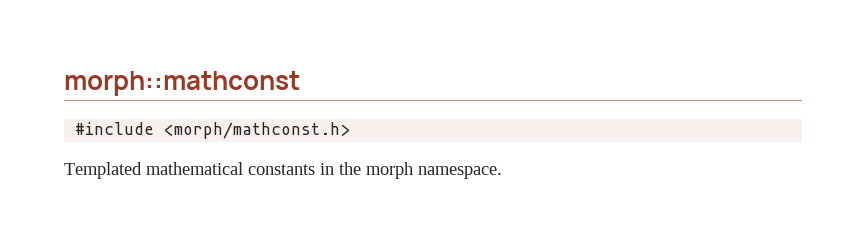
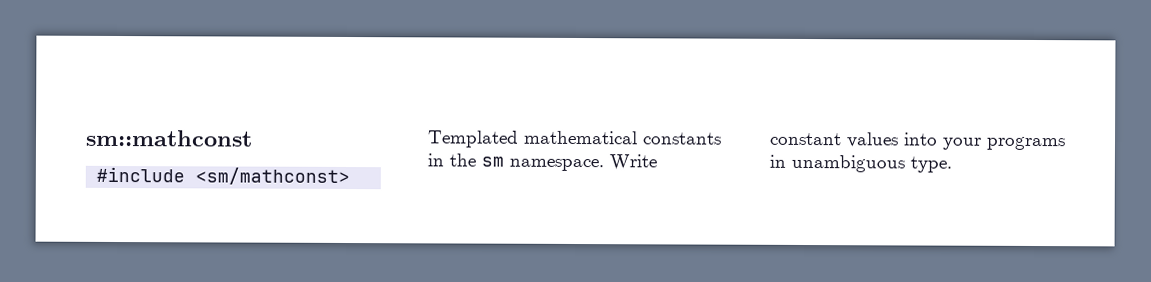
- morph::mathconst
+ sm::mathconst
- #include <morph/mathconst.h>
+ #include <sm/mathconst>
- Templated mathematical constants in the morph namespace.
+ Templated mathematical constants in the sm namespace. Write constant values into your programs in unambiguous type.

